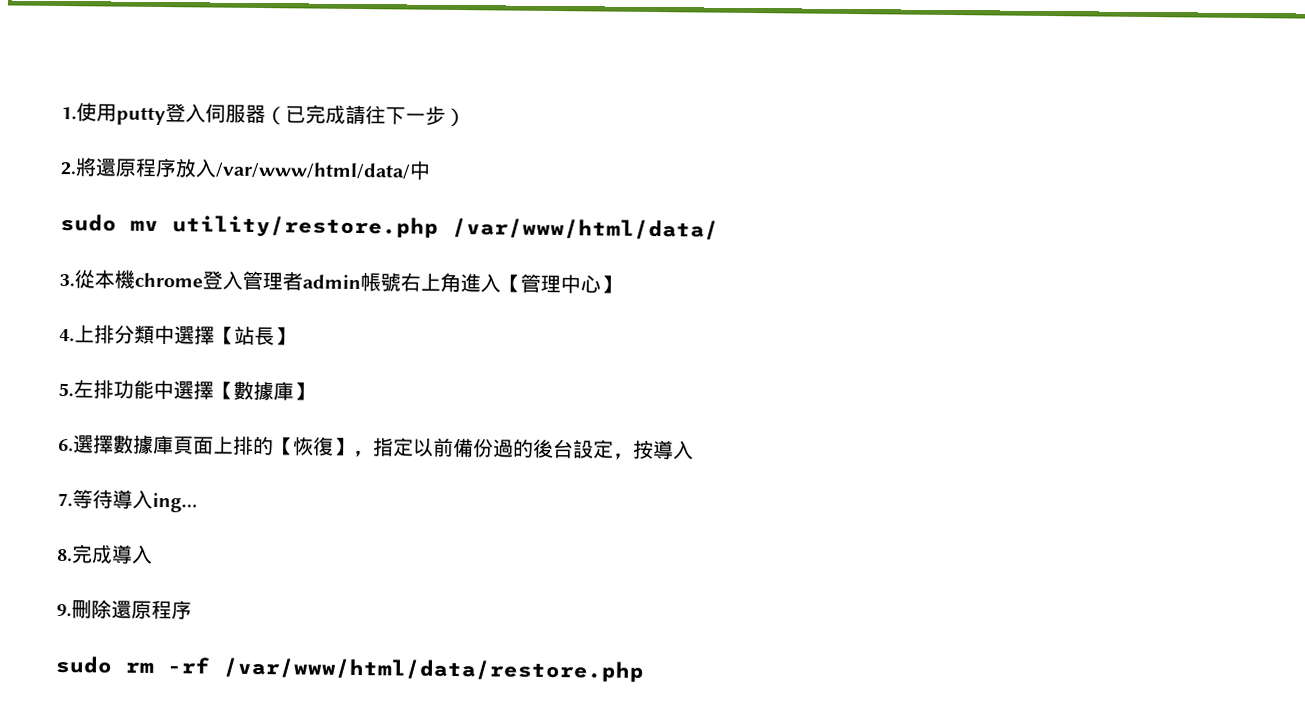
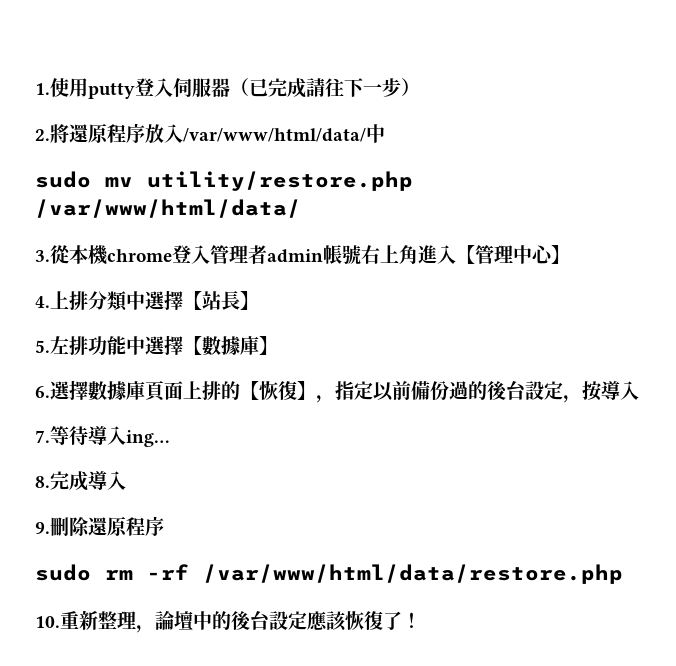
+ 10.重新整理，論壇中的後台設定應該恢復了！

